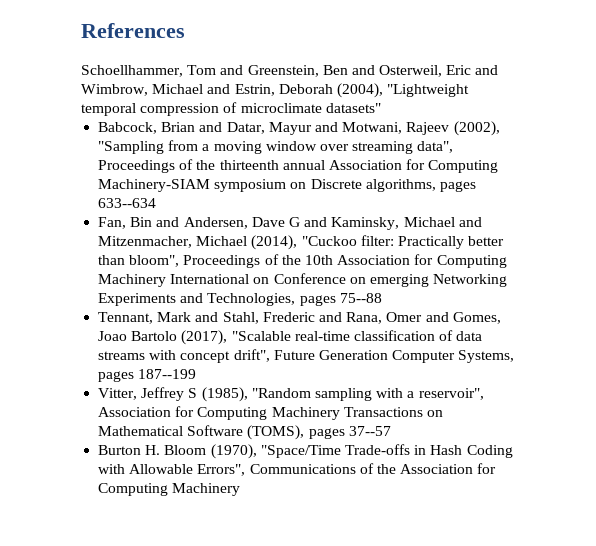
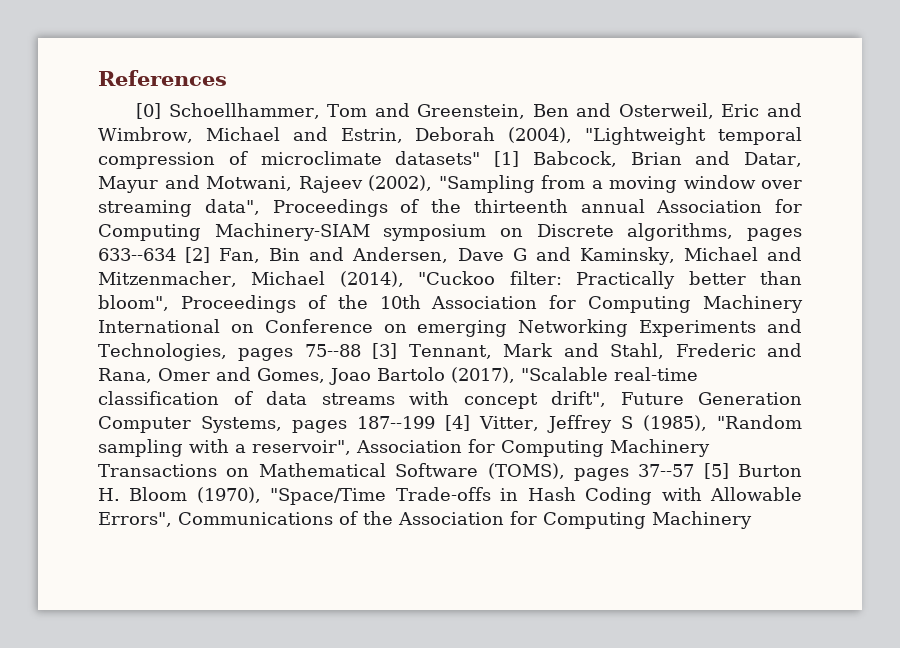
- Schoellhammer, Tom and Greenstein, Ben and Osterweil, Eric and Wimbrow, Michael and Estrin, Deborah (2004), "Lightweight temporal compression of microclimate datasets"
- Babcock, Brian and Datar, Mayur and Motwani, Rajeev (2002), "Sampling from a moving window over streaming data", Proceedings of the thirteenth annual Association for Computing Machinery-SIAM symposium on Discrete algorithms, pages 633--634
- Fan, Bin and Andersen, Dave G and Kaminsky, Michael and Mitzenmacher, Michael (2014), "Cuckoo filter:
+ [0] Schoellhammer, Tom and Greenstein, Ben and Osterweil, Eric and Wimbrow, Michael and Estrin, Deborah (2004), "Lightweight temporal compression of microclimate datasets" [1] Babcock, Brian and Datar, Mayur and Motwani, Rajeev (2002), "Sampling from a moving window over streaming data", Proceedings of the thirteenth annual Association for Computing Machinery-SIAM symposium on Discrete algorithms, pages 633--634 [2] Fan, Bin and Andersen, Dave G and Kaminsky, Michael and Mitzenmacher, Michael (2014), "Cuckoo filter:
- Practically better than bloom", Proceedings of the 10th Association for Computing Machinery International on Conference on emerging Networking Experiments and Technologies, pages 75--88
- Tennant, Mark and Stahl, Frederic and Rana, Omer and Gomes, Joao Bartolo (2017), "Scalable real-time classification of data streams with concept drift", Future Generation Computer Systems, pages 187--199
- Vitter, Jeffrey S (1985), "Random sampling with a reservoir", Association for Computing Machinery Transactions on Mathematical Software (TOMS), pages 37--57
- Burton H. Bloom (1970), "Space/Time Trade-offs in Hash Coding with Allowable Errors", Communications of the Association for Computing Machinery
+ Practically better than bloom", Proceedings of the 10th Association for Computing Machinery International on Conference on emerging Networking Experiments and Technologies, pages 75--88 [3] Tennant, Mark and Stahl, Frederic and Rana, Omer and Gomes, Joao Bartolo (2017), "Scalable real-time classification of data streams with concept drift", Future Generation Computer Systems, pages 187--199 [4] Vitter, Jeffrey S (1985), "Random sampling with a reservoir", Association for Computing Machinery Transactions on Mathematical Software (TOMS), pages 37--57 [5] Burton H. Bloom (1970), "Space/Time Trade-offs in Hash Coding with Allowable Errors", Communications of the Association for Computing Machinery

